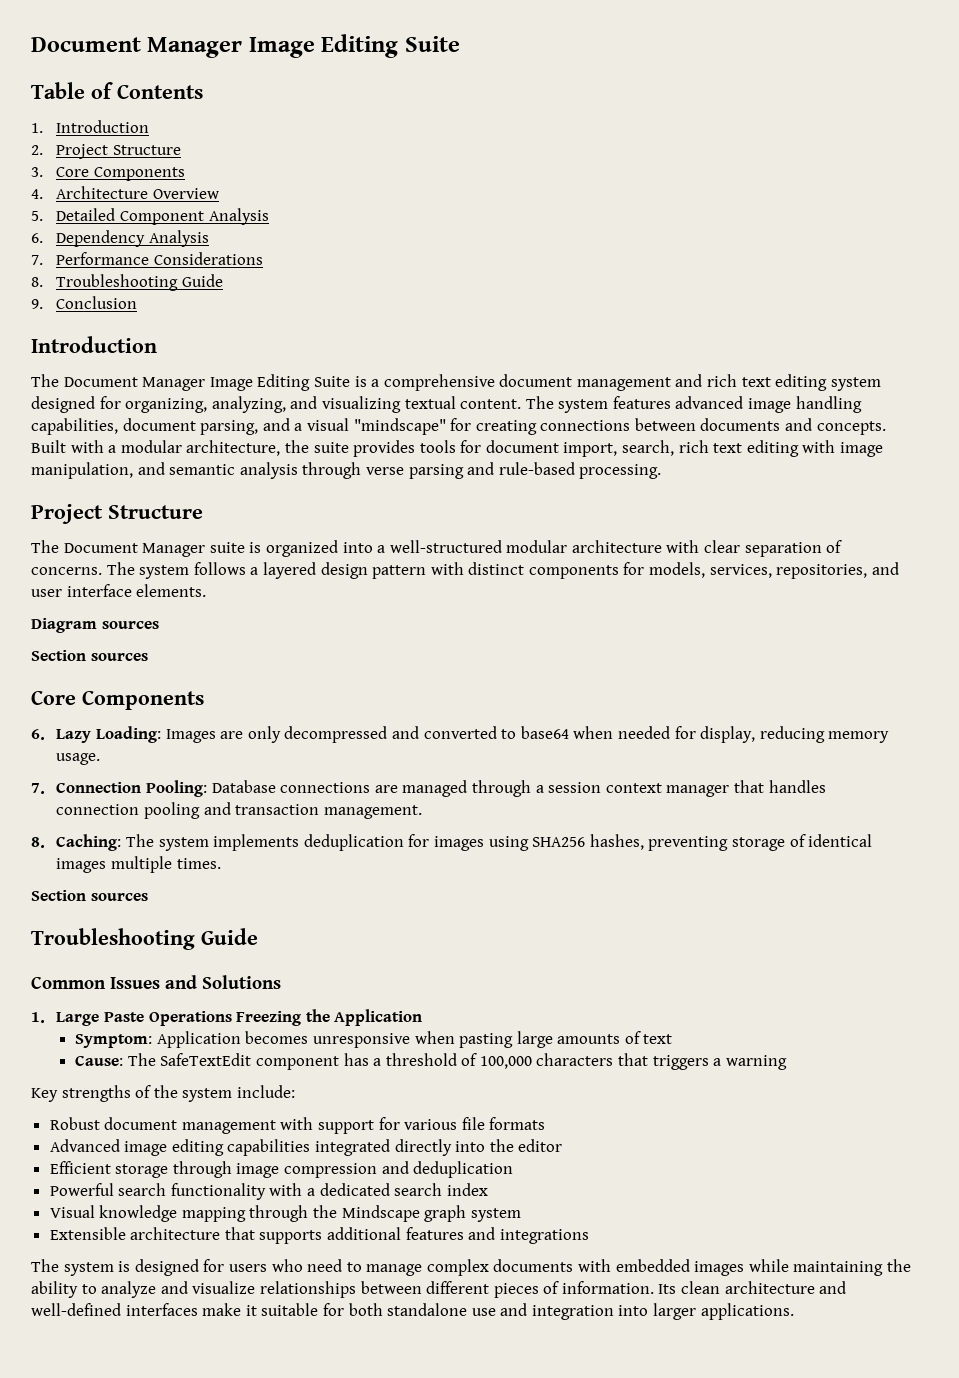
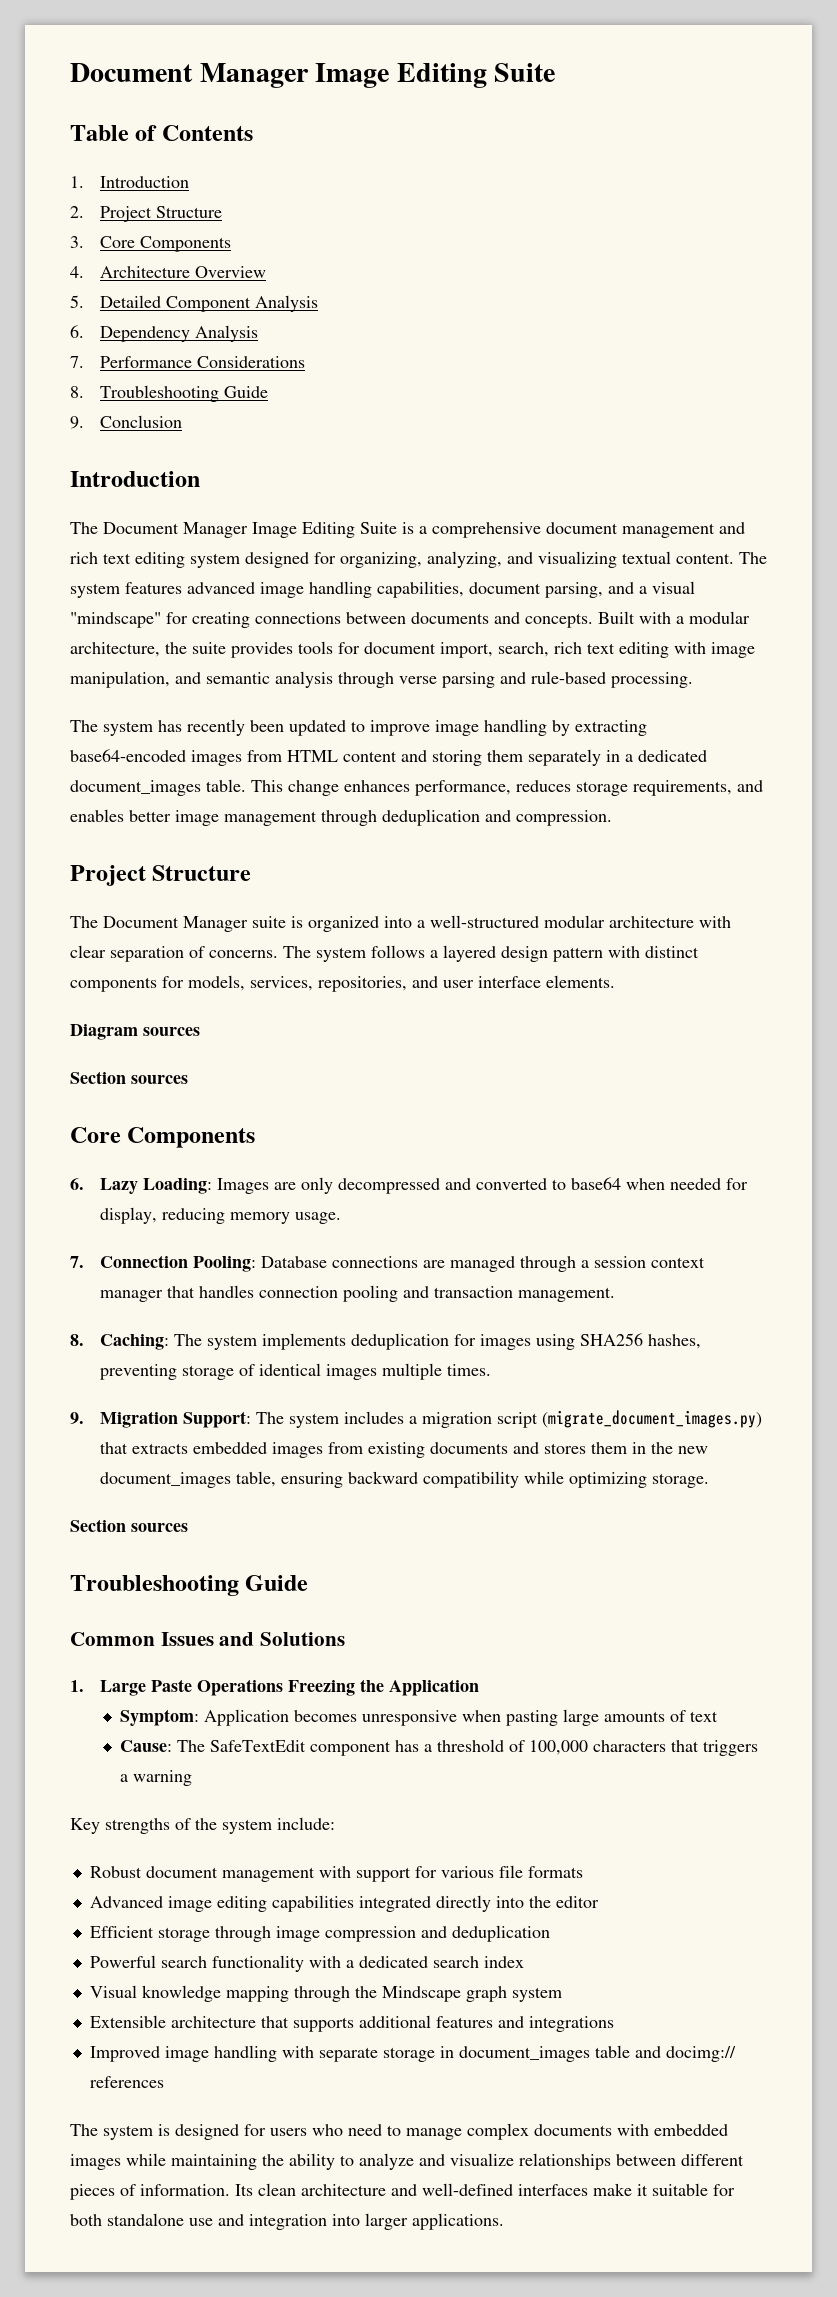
+ The system has recently been updated to improve image handling by extracting base64-encoded images from HTML content and storing them separately in a dedicated document_images table. This change enhances performance, reduces storage requirements, and enables better image management through deduplication and compression.
+ 9. Migration Support: The system includes a migration script (migrate_document_images.py) that extracts embedded images from existing documents and stores them in the new document_images table, ensuring backward compatibility while optimizing storage.
+ Improved image handling with separate storage in document_images table and docimg:// references

